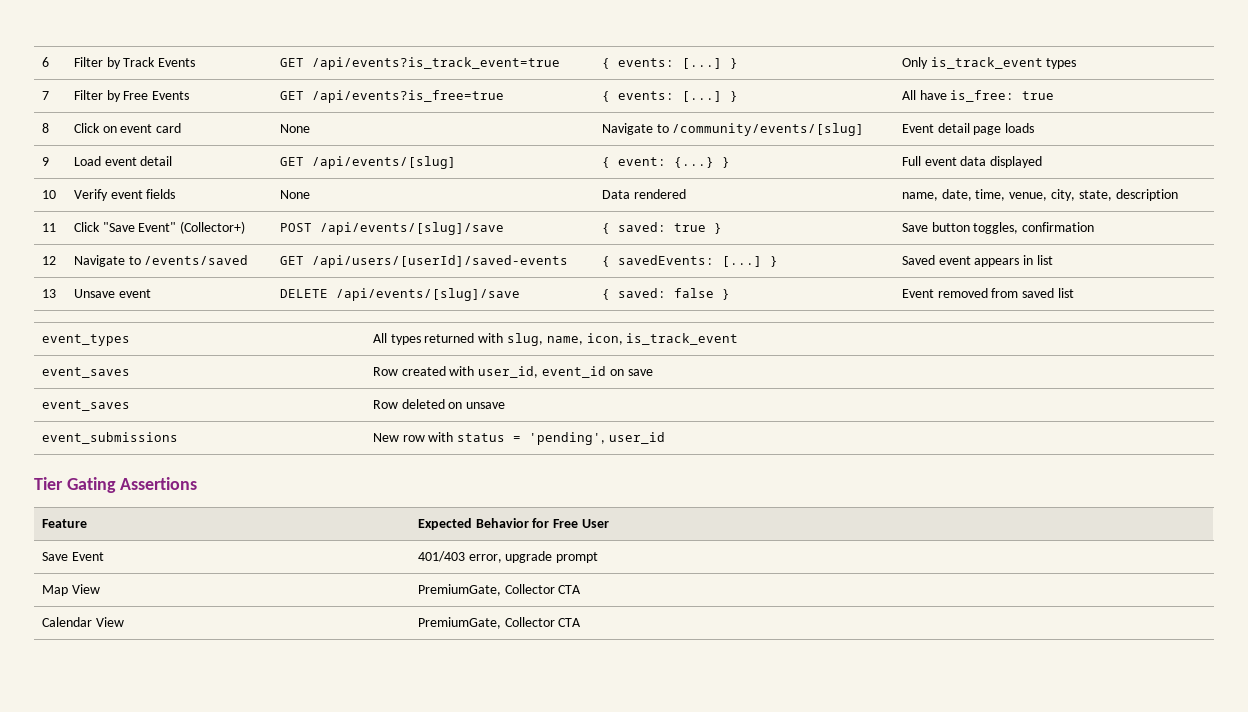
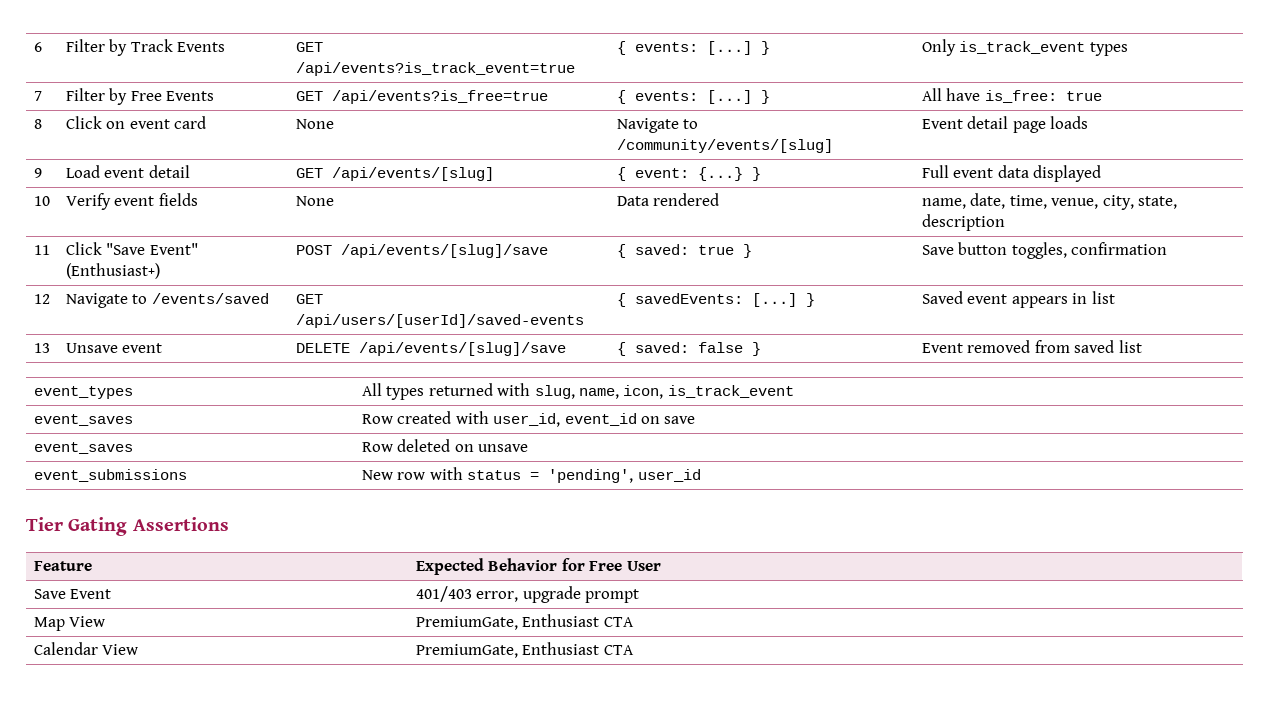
- 11 | Click "Save Event" (Collector+) | POST /api/events/[slug]/save | { saved: true } | Save button toggles, confirmation
+ 11 | Click "Save Event" (Enthusiast+) | POST /api/events/[slug]/save | { saved: true } | Save button toggles, confirmation
- Map View | PremiumGate, Collector CTA
+ Map View | PremiumGate, Enthusiast CTA
- Calendar View | PremiumGate, Collector CTA
+ Calendar View | PremiumGate, Enthusiast CTA

